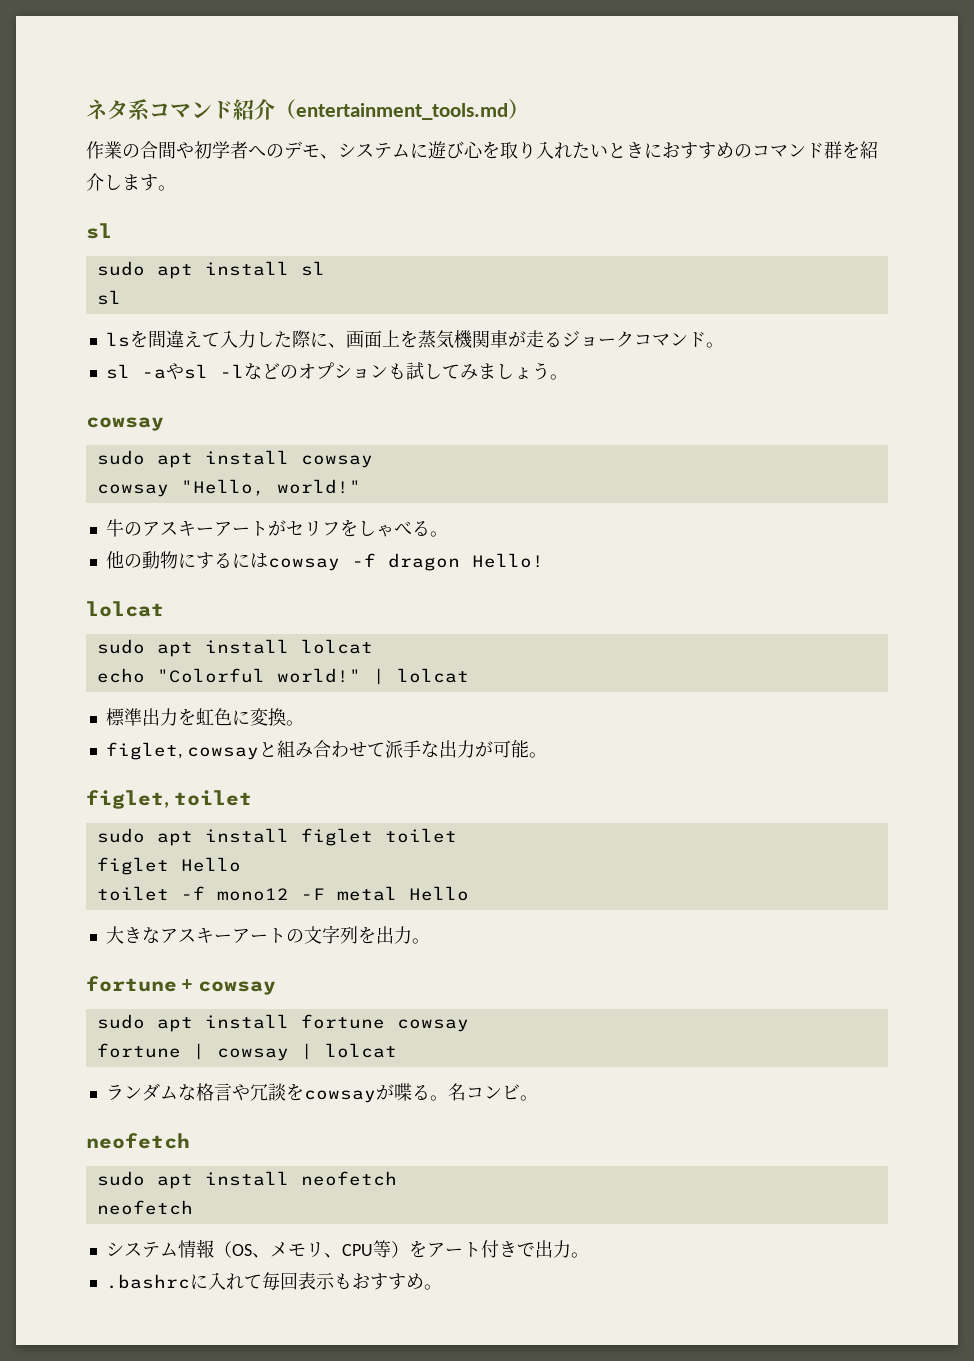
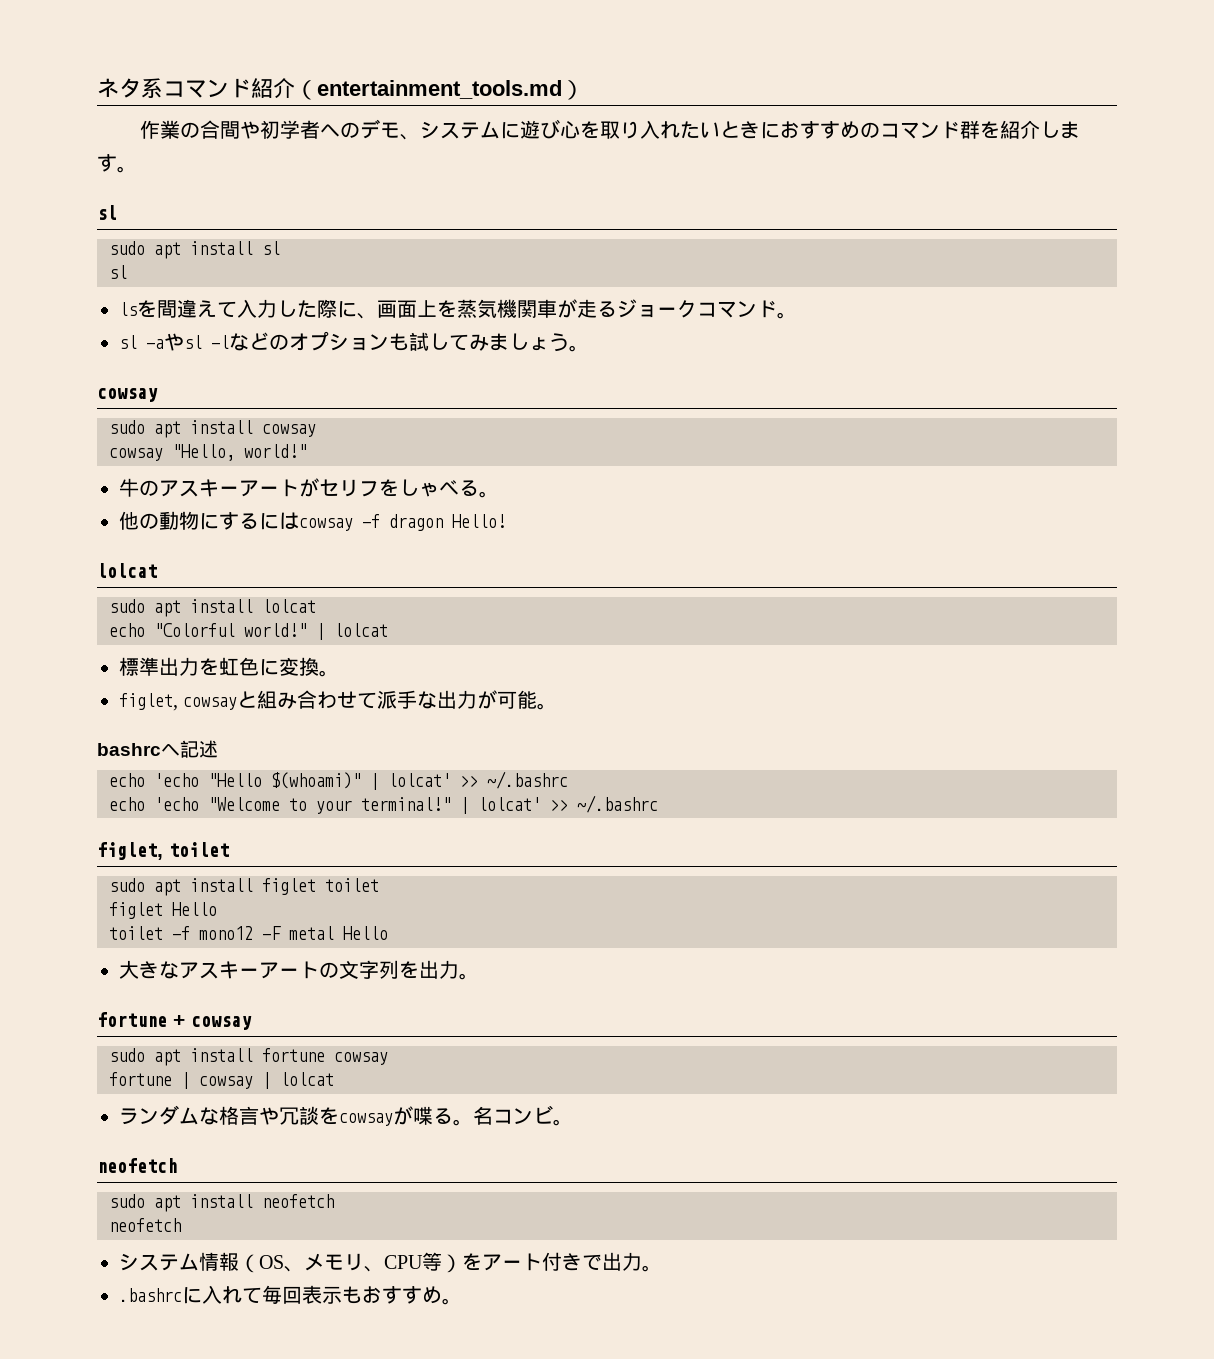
+ bashrcへ記述
+ echo 'echo "Hello $(whoami)" | lolcat' >> ~/.bashrc
+ echo 'echo "Welcome to your terminal!" | lolcat' >> ~/.bashrc

